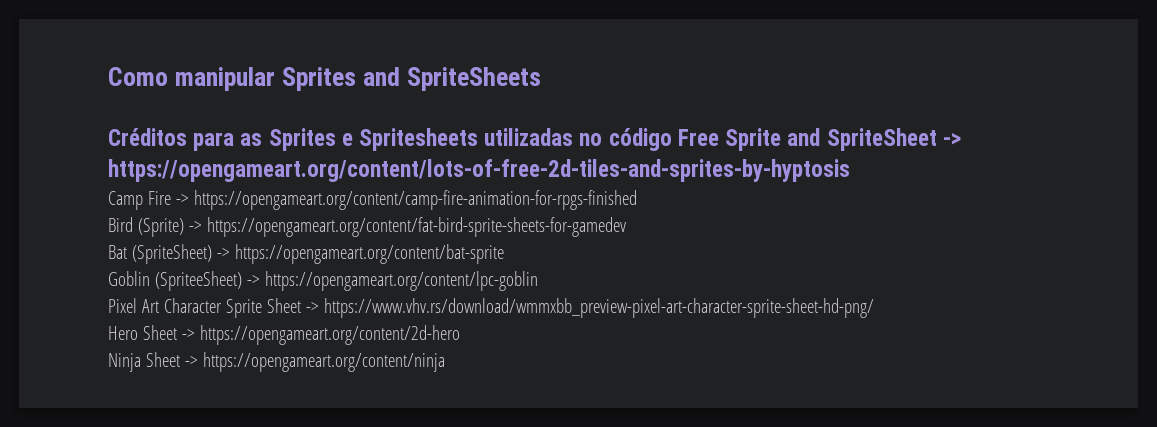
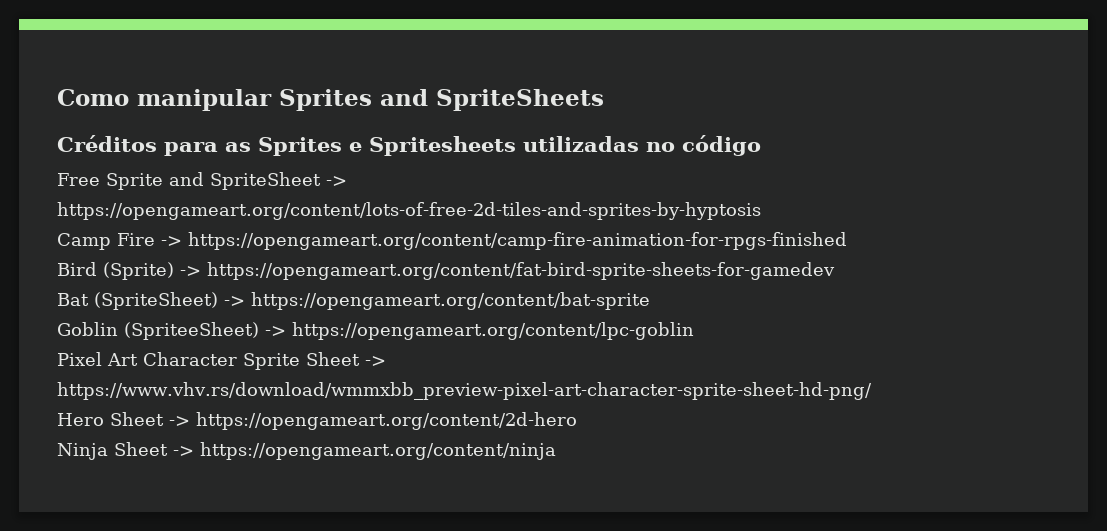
- Créditos para as Sprites e Spritesheets utilizadas no código Free Sprite and SpriteSheet -> https://opengameart.org/content/lots-of-free-2d-tiles-and-sprites-by-hyptosis
+ Créditos para as Sprites e Spritesheets utilizadas no código
+ Free Sprite and SpriteSheet -> https://opengameart.org/content/lots-of-free-2d-tiles-and-sprites-by-hyptosis

